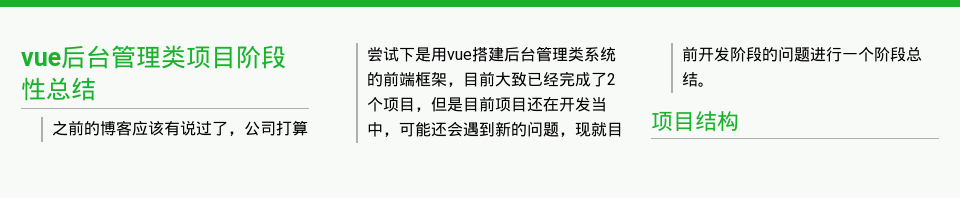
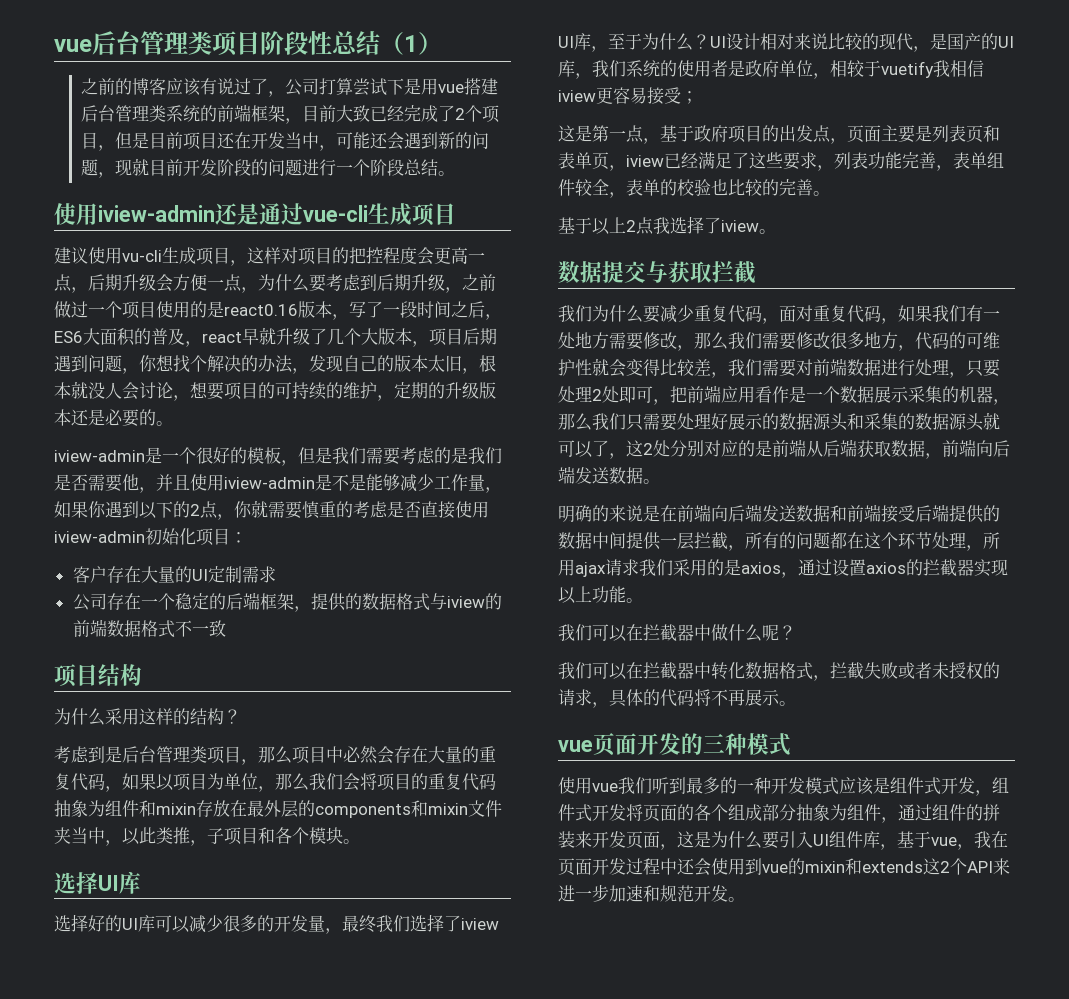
- vue后台管理类项目阶段性总结
+ vue后台管理类项目阶段性总结（1）
+ 使用iview-admin还是通过vue-cli生成项目
+ 建议使用vu-cli生成项目，这样对项目的把控程度会更高一点，后期升级会方便一点，为什么要考虑到后期升级，之前做过一个项目使用的是react0.16版本，写了一段时间之后，ES6大面积的普及，react早就升级了几个大版本，项目后期遇到问题，你想找个解决的办法，发现自己的版本太旧，根本就没人会讨论，想要项目的可持续的维护，定期的升级版本还是必要的。
+ iview-admin是一个很好的模板，但是我们需要考虑的是我们是否需要他，并且使用iview-admin是不是能够减少工作量，如果你遇到以下的2点，你就需要慎重的考虑是否直接使用iview-admin初始化项目：
+ 客户存在大量的UI定制需求
+ 公司存在一个稳定的后端框架，提供的数据格式与iview的前端数据格式不一致
  项目结构
+ 为什么采用这样的结构？
+ 考虑到是后台管理类项目，那么项目中必然会存在大量的重复代码，如果以项目为单位，那么我们会将项目的重复代码抽象为组件和mixin存放在最外层的components和mixin文件夹当中，以此类推，子项目和各个模块。
+ 选择UI库
+ 选择好的UI库可以减少很多的开发量，最终我们选择了iview UI库，至于为什么？UI设计相对来说比较的现代，是国产的UI库，我们系统的使用者是政府单位，相较于vuetify我相信iview更容易接受；
+ 这是第一点，基于政府项目的出发点，页面主要是列表页和表单页，iview已经满足了这些要求，列表功能完善，表单组件较全，表单的校验也比较的完善。
+ 基于以上2点我选择了iview。
+ 数据提交与获取拦截
+ 我们为什么要减少重复代码，面对重复代码，如果我们有一处地方需要修改，那么我们需要修改很多地方，代码的可维护性就会变得比较差，我们需要对前端数据进行处理，只要处理2处即可，把前端应用看作是一个数据展示采集的机器，那么我们只需要处理好展示的数据源头和采集的数据源头就可以了，这2处分别对应的是前端从后端获取数据，前端向后端发送数据。
+ 明确的来说是在前端向后端发送数据和前端接受后端提供的数据中间提供一层拦截，所有的问题都在这个环节处理，所用ajax请求我们采用的是axios，通过设置axios的拦截器实现以上功能。
+ 我们可以在拦截器中做什么呢？
+ 我们可以在拦截器中转化数据格式，拦截失败或者未授权的请求，具体的代码将不再展示。
+ vue页面开发的三种模式
+ 使用vue我们听到最多的一种开发模式应该是组件式开发，组件式开发将页面的各个组成部分抽象为组件，通过组件的拼装来开发页面，这是为什么要引入UI组件库，基于vue，我在页面开发过程中还会使用到vue的mixin和extends这2个API来进一步加速和规范开发。

